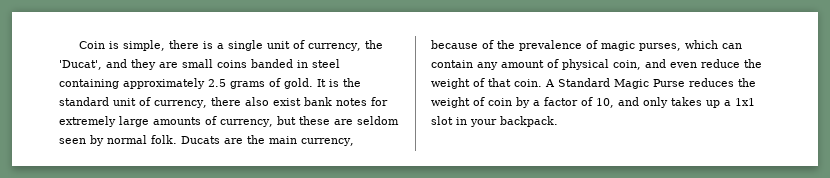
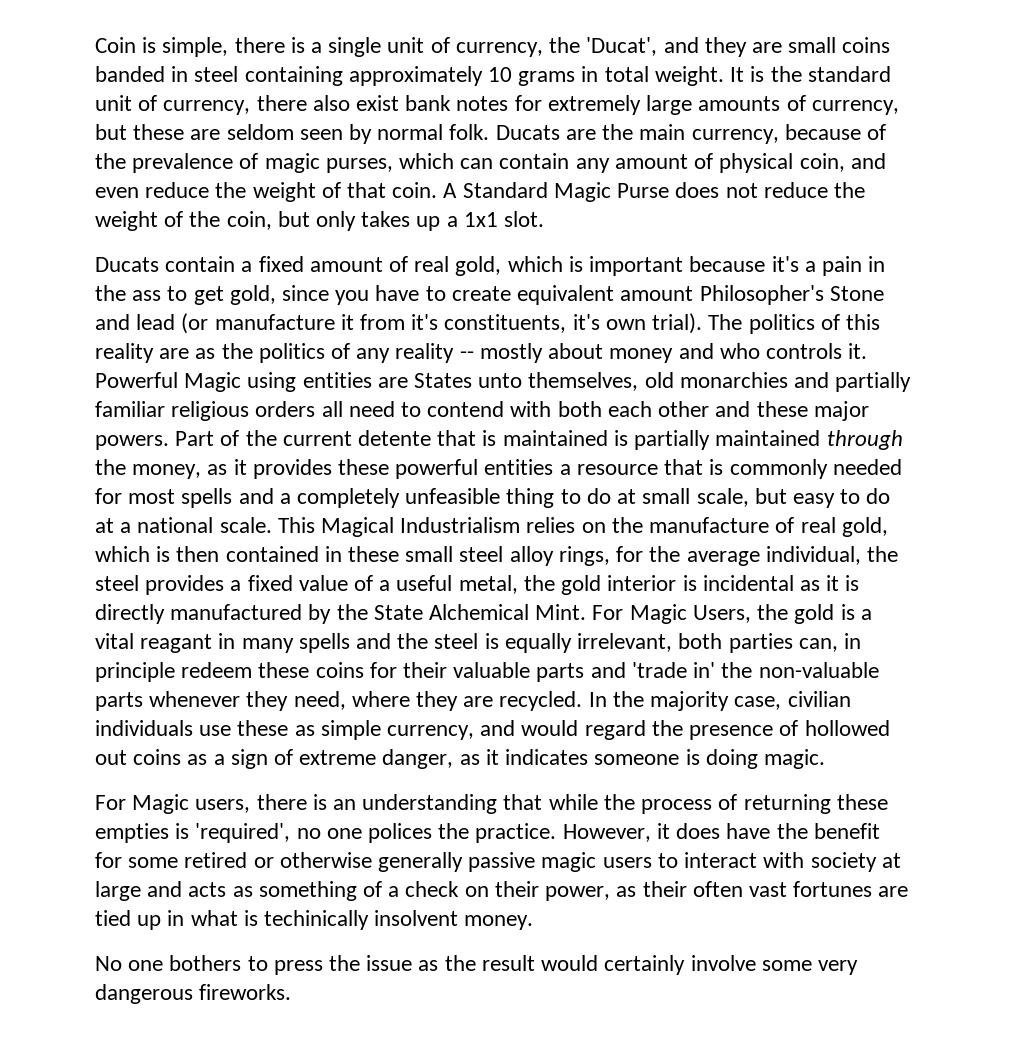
- Coin is simple, there is a single unit of currency, the 'Ducat', and they are small coins banded in steel containing approximately 2.5 grams of gold.
+ Coin is simple, there is a single unit of currency, the 'Ducat', and they are small coins banded in steel containing approximately 10 grams in total weight.
- A Standard Magic Purse reduces the weight of coin by a factor of 10, and only takes up a 1x1 slot in your backpack.
+ A Standard Magic Purse does not reduce the weight of the coin, but only takes up a 1x1 slot.
+ Ducats contain a fixed amount of real gold, which is important because it's a pain in the ass to get gold, since you have to create equivalent amount Philosopher's Stone and lead (or manufacture it from it's constituents, it's own trial). The politics of this reality are as the politics of any reality -- mostly about money and who controls it. Powerful Magic using entities are States unto themselves, old monarchies and partially familiar religious orders all need to contend with both each other and these major powers. Part of the current detente that is maintained is partially maintained through the money, as it provides these powerful entities a resource that is commonly needed for most spells and a completely unfeasible thing to do at small scale, but easy to do at a national scale. This Magical Industrialism relies on the manufacture of real gold, which is then contained in these small steel alloy rings, for the average individual, the steel provides a fixed value of a useful metal, the gold interior is incidental as it is directly manufactured by the State Alchemical Mint. For Magic Users, the gold is a vital reagant in many spells and the steel is equally irrelevant, both parties can, in principle redeem these coins for their valuable parts and 'trade in' the non-valuable parts whenever they need, where they are recycled. In the majority case, civilian individuals use these as simple currency, and would regard the presence of hollowed out coins as a sign of extreme danger, as it indicates someone is doing magic.
+ For Magic users, there is an understanding that while the process of returning these empties is 'required', no one polices the practice. However, it does have the benefit for some retired or otherwise generally passive magic users to interact with society at large and acts as something of a check on their power, as their often vast fortunes are tied up in what is techinically insolvent money.
+ No one bothers to press the issue as the result would certainly involve some very dangerous fireworks.

